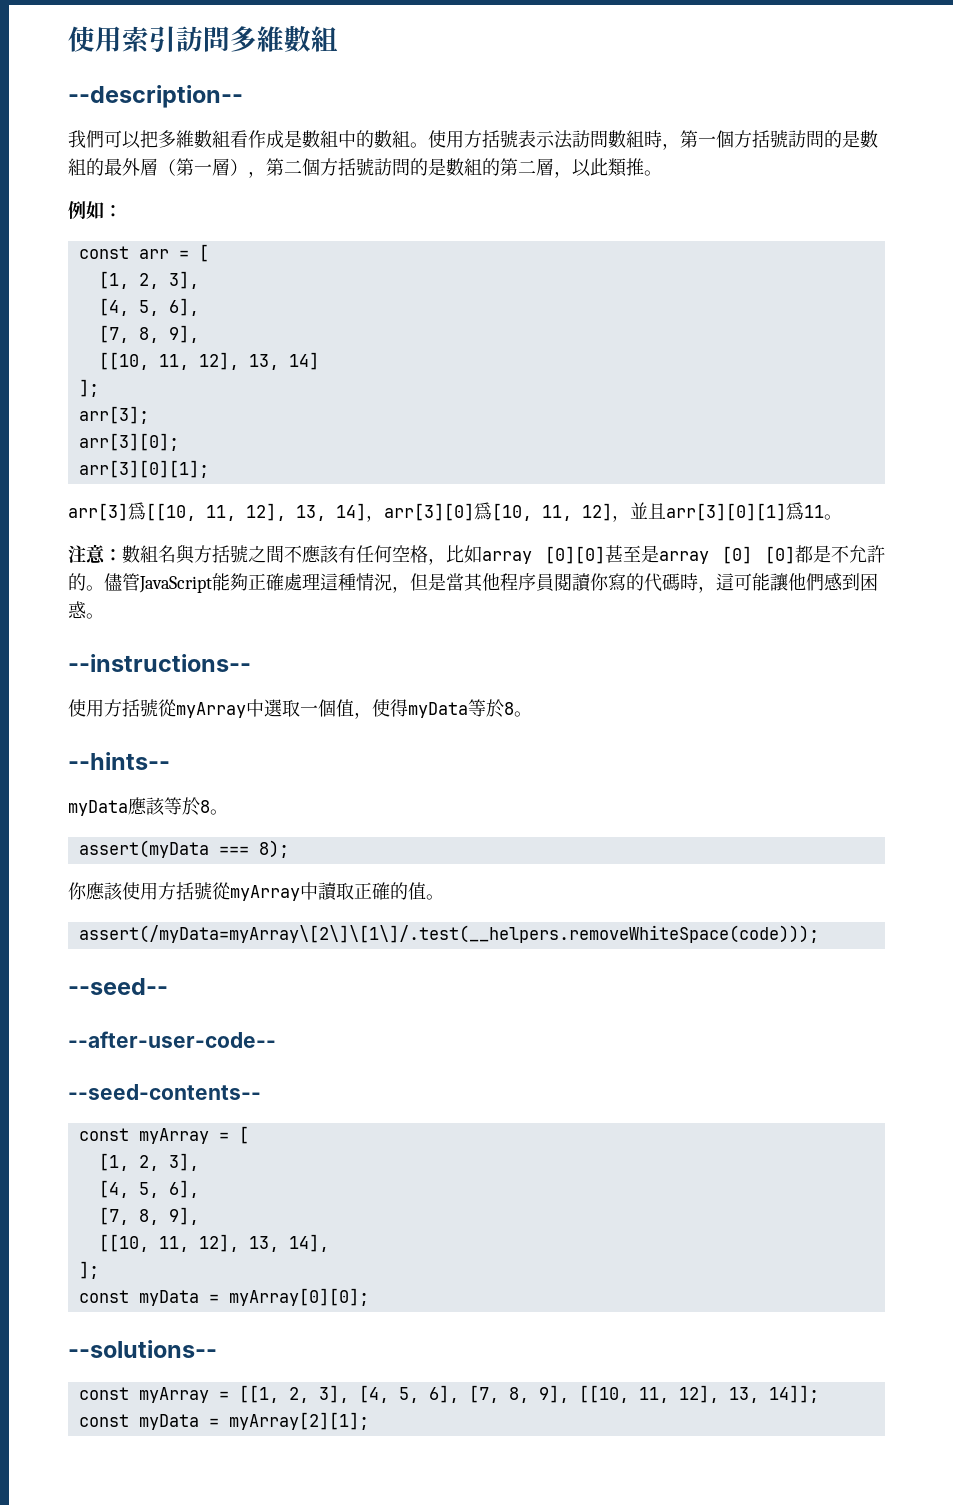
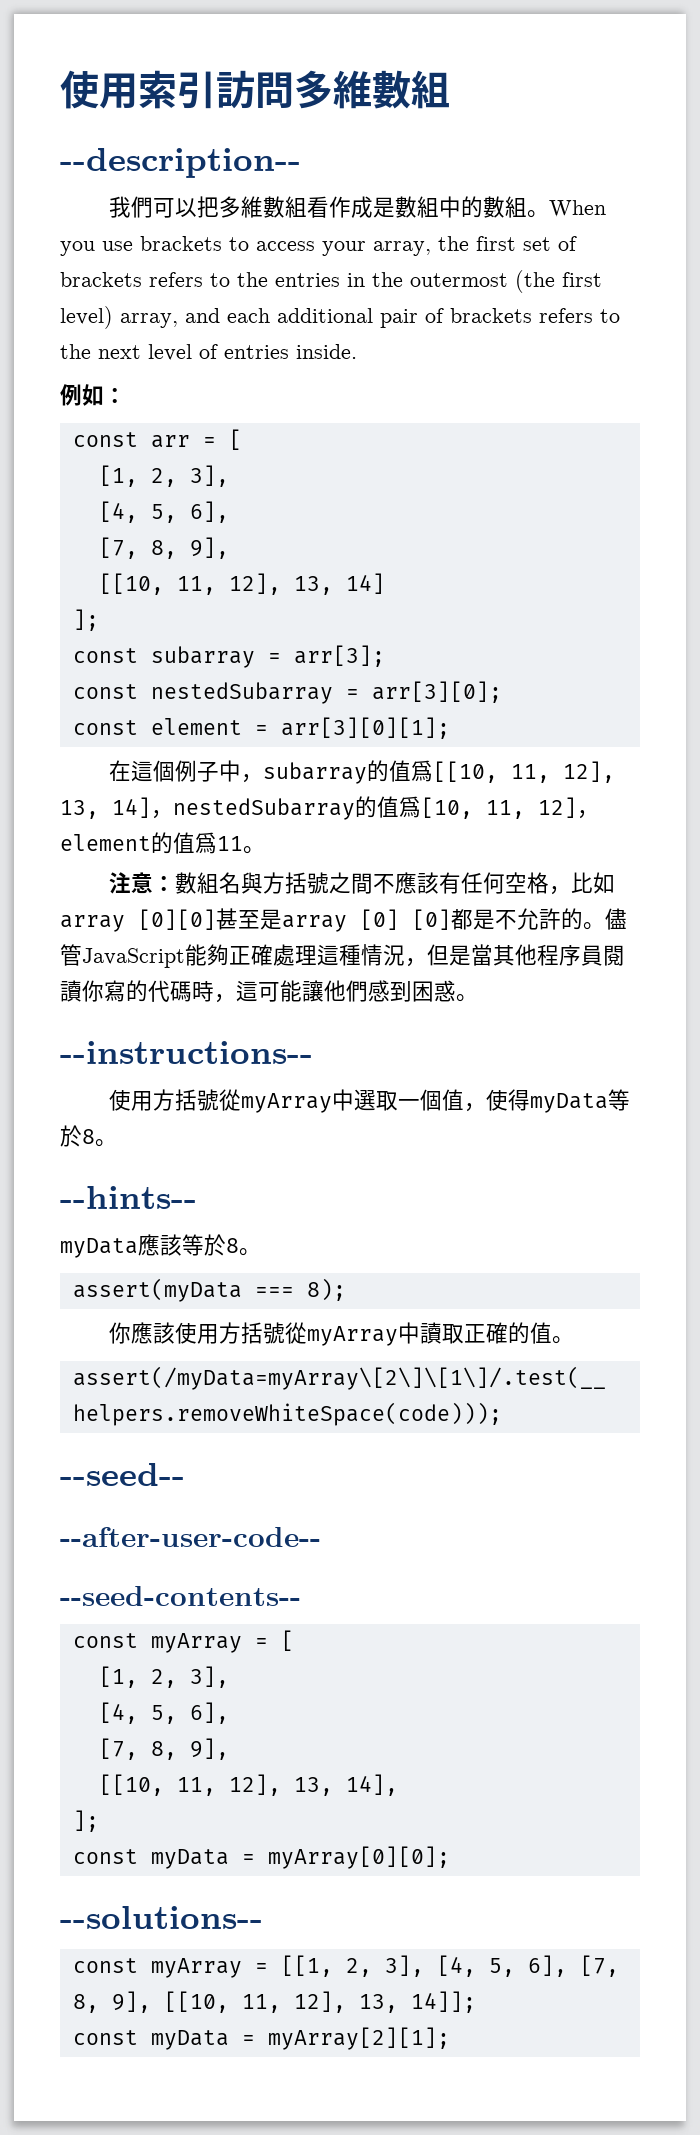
- 使用方括號表示法訪問數組時，第一個方括號訪問的是數組的最外層（第一層），第二個方括號訪問的是數組的第二層，以此類推。
+ When you use brackets to access your array, the first set of brackets refers to the entries in the outermost (the first level) array, and each additional pair of brackets refers to the next level of entries inside.
- arr[3];
- arr[3][0];
- arr[3][0][1];
- arr[3]爲[[10, 11, 12], 13, 14]，arr[3][0]爲[10, 11, 12]，並且arr[3][0][1]爲11。
+ const subarray = arr[3];
+ const nestedSubarray = arr[3][0];
+ const element = arr[3][0][1];
+ 在這個例子中，subarray的值爲[[10, 11, 12], 13, 14]，nestedSubarray的值爲[10, 11, 12]，element的值爲11。

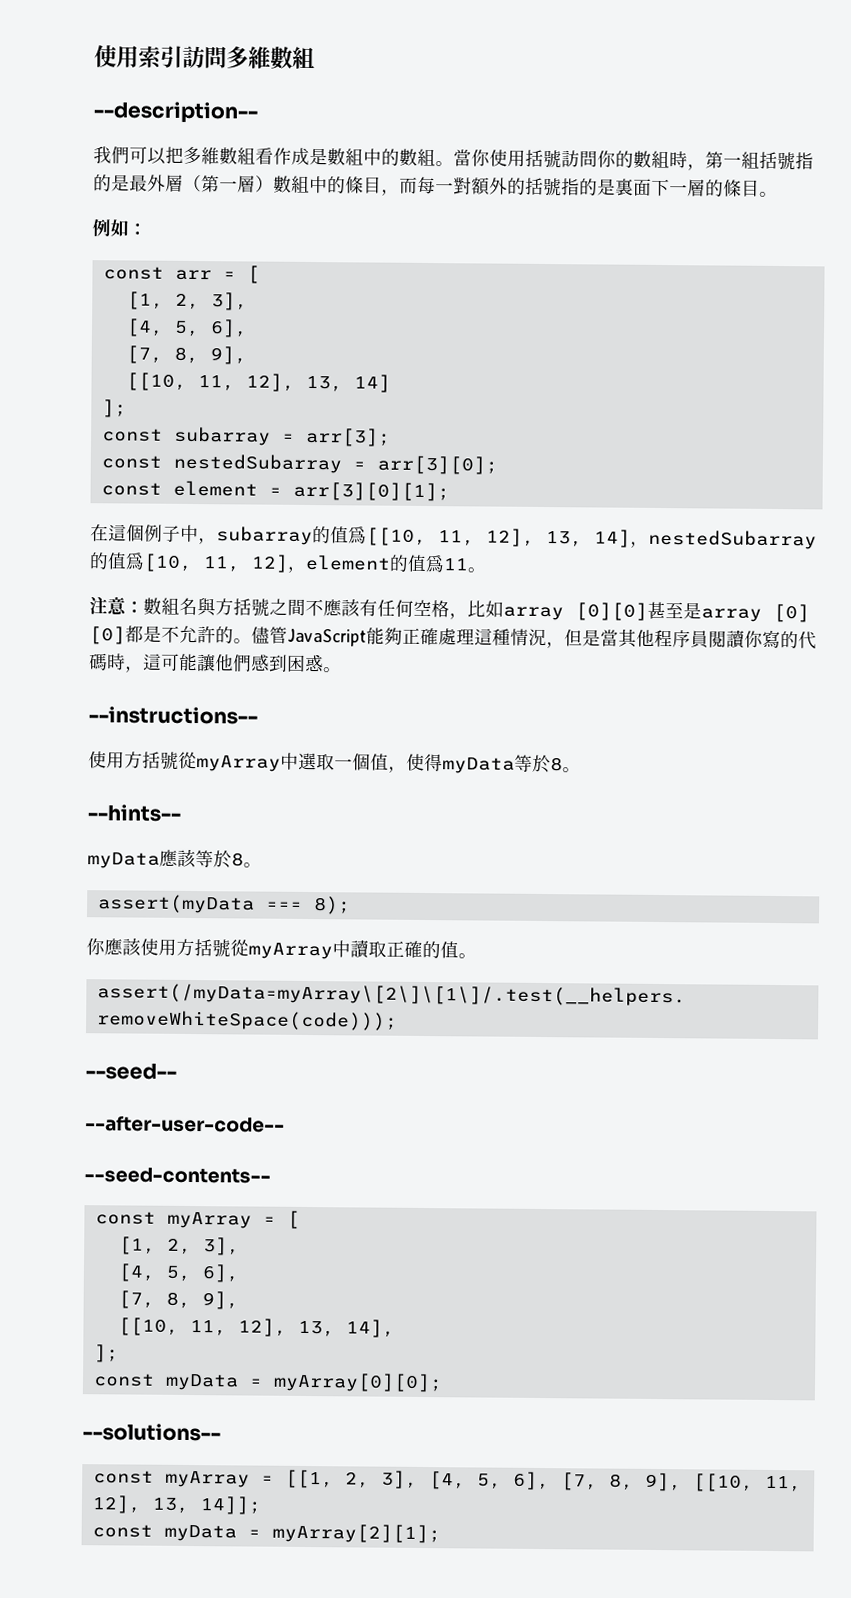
- When you use brackets to access your array, the first set of brackets refers to the entries in the outermost (the first level) array, and each additional pair of brackets refers to the next level of entries inside.
+ 當你使用括號訪問你的數組時，第一組括號指的是最外層（第一層）數組中的條目，而每一對額外的括號指的是裏面下一層的條目。

